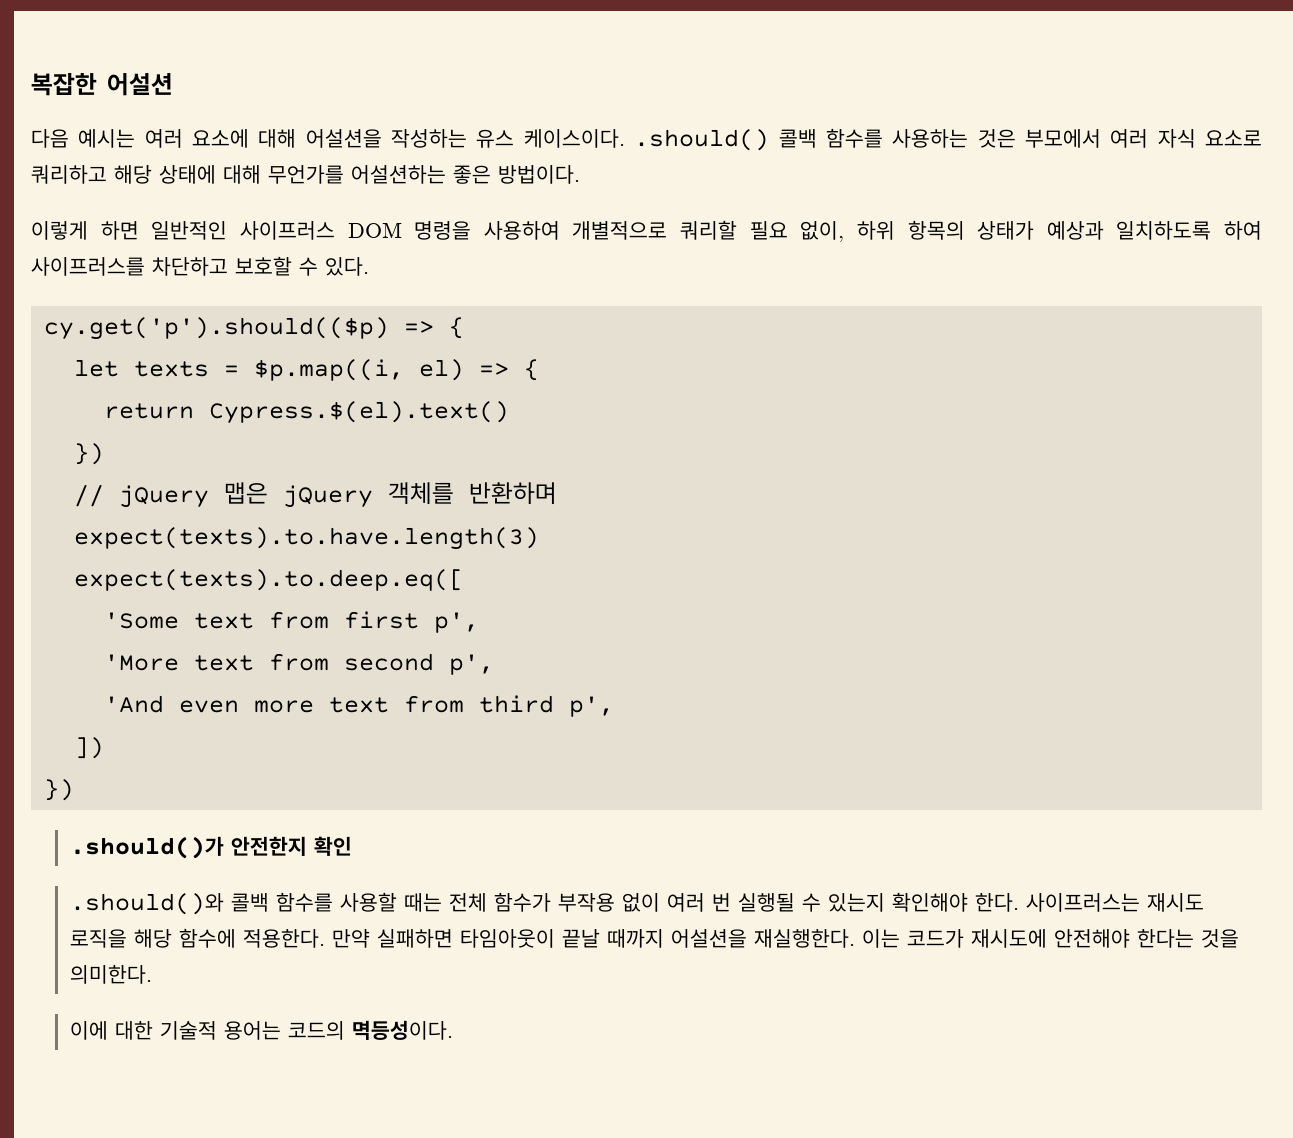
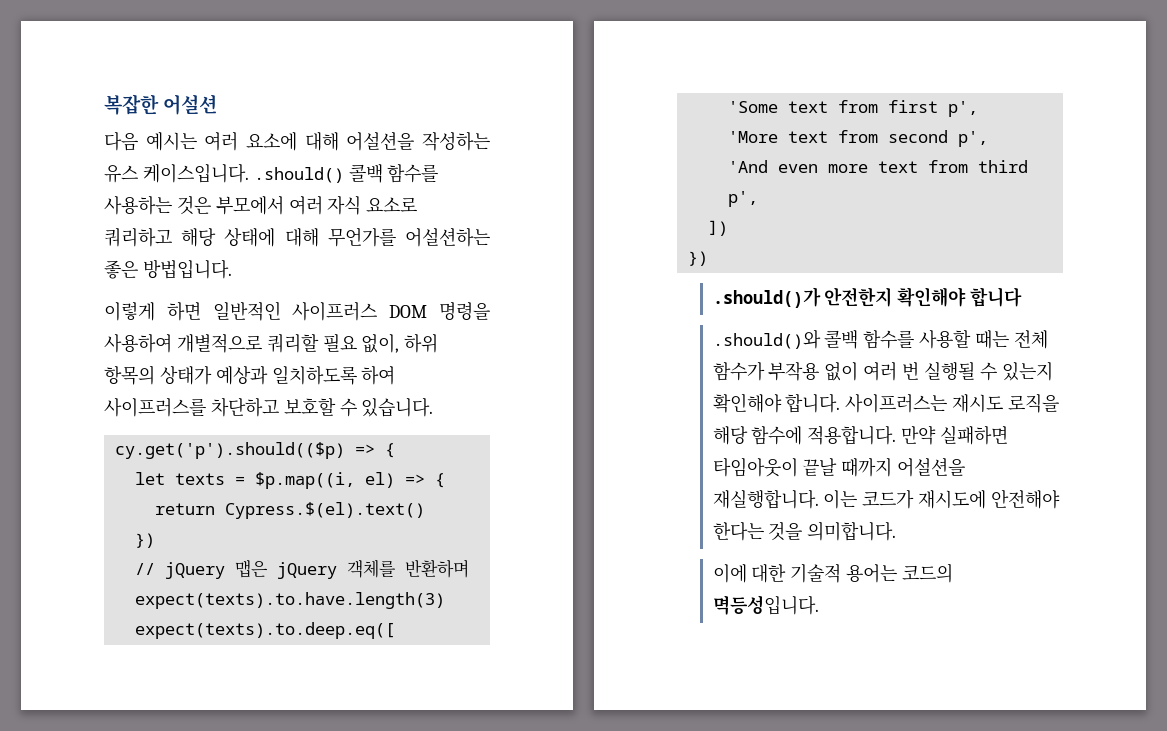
- 다음 예시는 여러 요소에 대해 어설션을 작성하는 유스 케이스이다. .should() 콜백 함수를 사용하는 것은 부모에서 여러 자식 요소로 쿼리하고 해당 상태에 대해 무언가를 어설션하는 좋은 방법이다.
+ 다음 예시는 여러 요소에 대해 어설션을 작성하는 유스 케이스입니다. .should() 콜백 함수를 사용하는 것은 부모에서 여러 자식 요소로 쿼리하고 해당 상태에 대해 무언가를 어설션하는 좋은 방법입니다.
- 이렇게 하면 일반적인 사이프러스 DOM 명령을 사용하여 개별적으로 쿼리할 필요 없이, 하위 항목의 상태가 예상과 일치하도록 하여 사이프러스를 차단하고 보호할 수 있다.
+ 이렇게 하면 일반적인 사이프러스 DOM 명령을 사용하여 개별적으로 쿼리할 필요 없이, 하위 항목의 상태가 예상과 일치하도록 하여 사이프러스를 차단하고 보호할 수 있습니다.
- .should()가 안전한지 확인
+ .should()가 안전한지 확인해야 합니다
- .should()와 콜백 함수를 사용할 때는 전체 함수가 부작용 없이 여러 번 실행될 수 있는지 확인해야 한다.
+ .should()와 콜백 함수를 사용할 때는 전체 함수가 부작용 없이 여러 번 실행될 수 있는지 확인해야 합니다.
- 사이프러스는 재시도 로직을 해당 함수에 적용한다.
+ 사이프러스는 재시도 로직을 해당 함수에 적용합니다.
- 만약 실패하면 타임아웃이 끝날 때까지 어설션을 재실행한다.
+ 만약 실패하면 타임아웃이 끝날 때까지 어설션을 재실행합니다.
- 이는 코드가 재시도에 안전해야 한다는 것을 의미한다.
+ 이는 코드가 재시도에 안전해야 한다는 것을 의미합니다.
- 이에 대한 기술적 용어는 코드의 멱등성이다.
+ 이에 대한 기술적 용어는 코드의 멱등성입니다.

